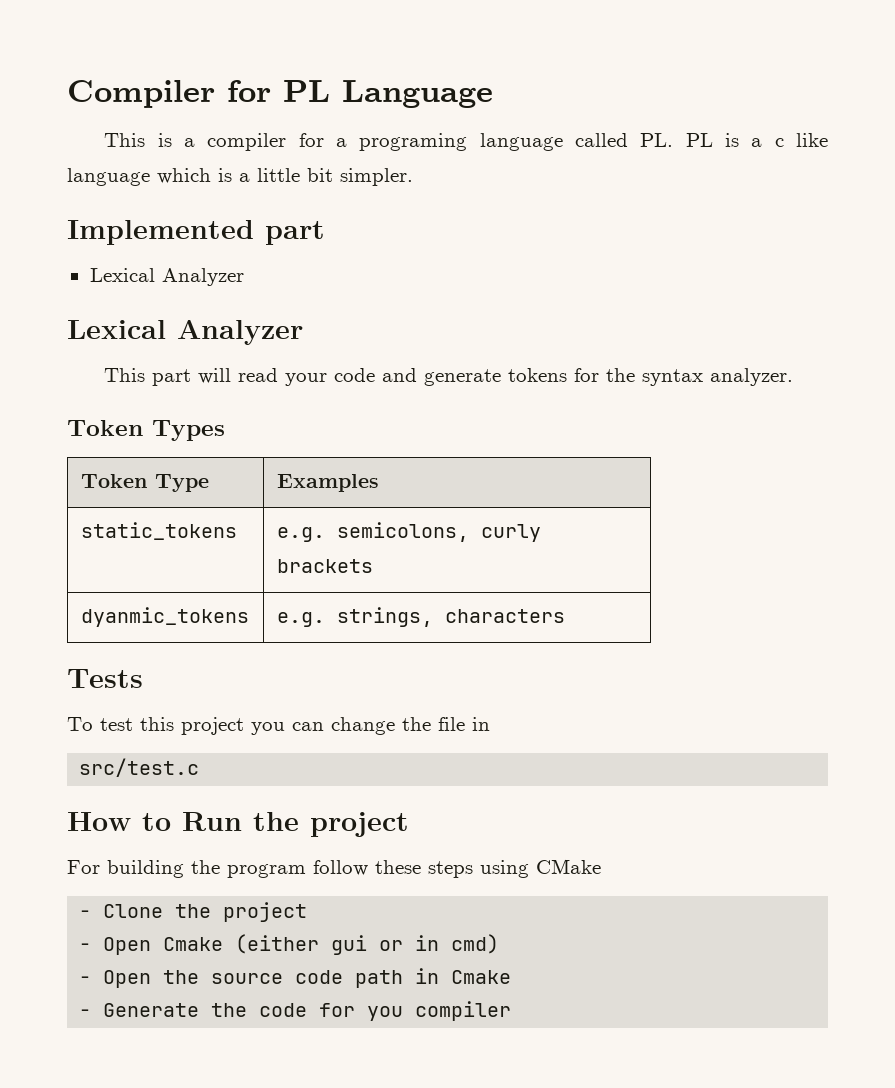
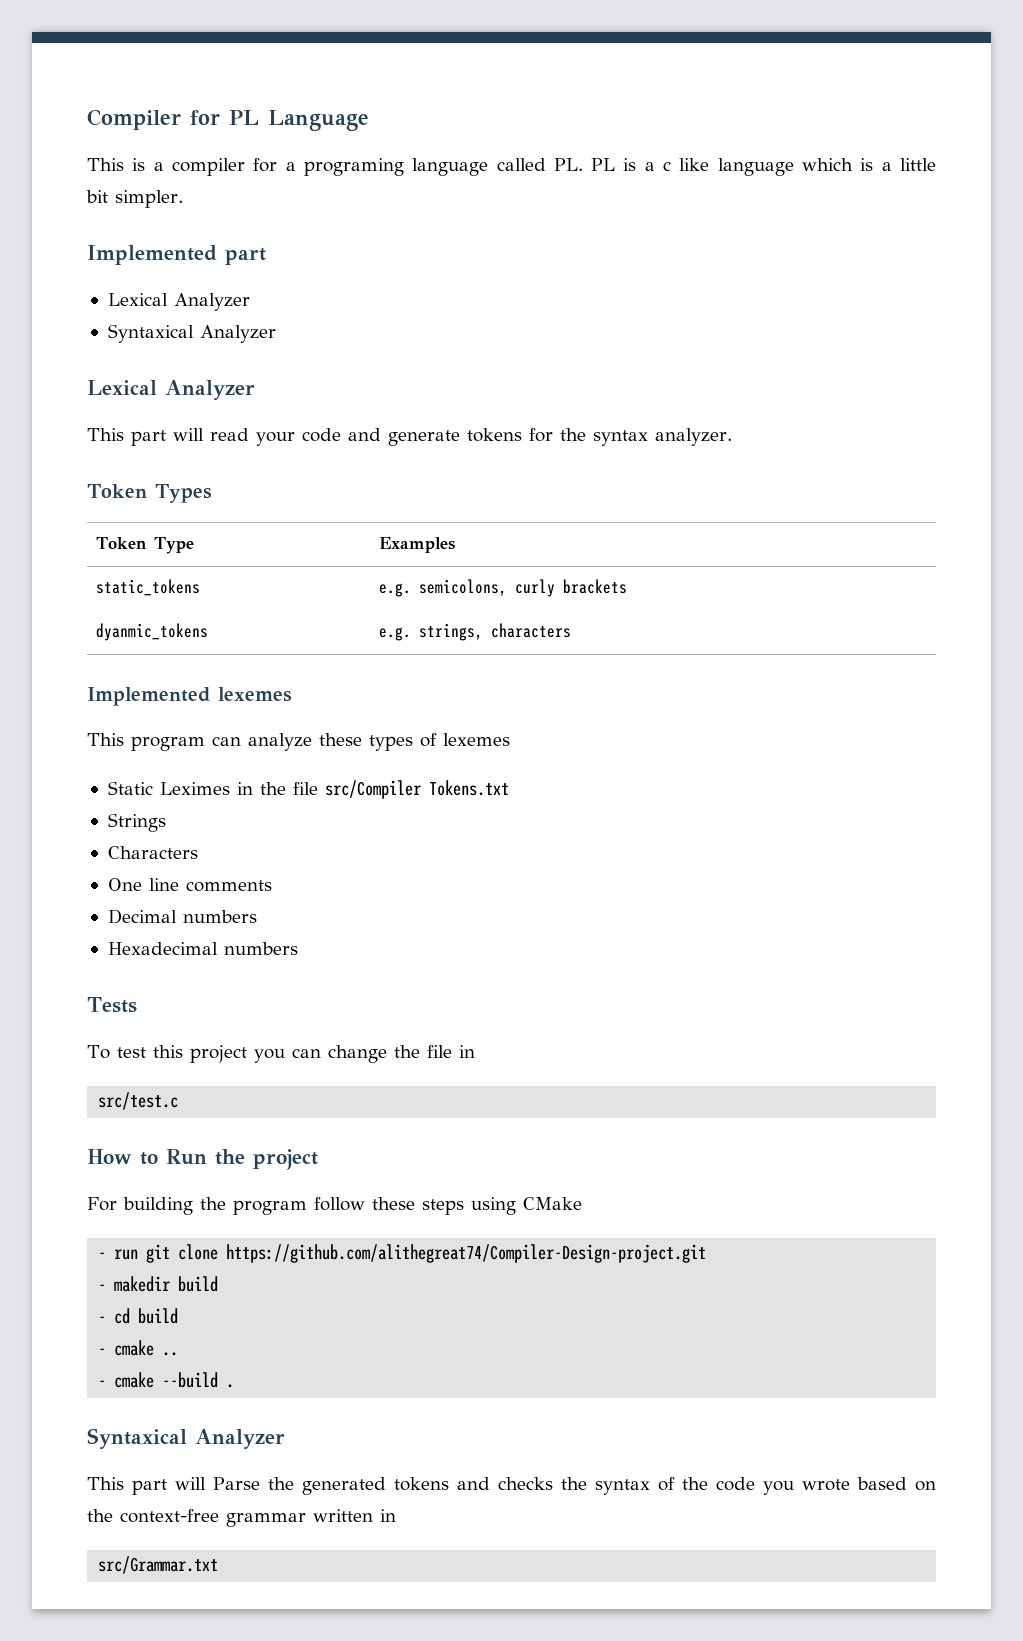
  Implemented part
  Lexical Analyzer
+ Syntaxical Analyzer
+ Implemented lexemes
+ This program can analyze these types of lexemes
+ Static Leximes in the file src/Compiler Tokens.txt
+ Strings
+ Characters
+ One line comments
+ Decimal numbers
+ Hexadecimal numbers
- - Clone the project
- - Open Cmake (either gui or in cmd)
- - Open the source code path in Cmake
- - Generate the code for you compiler
+ - run git clone https://github.com/alithegreat74/Compiler-Design-project.git
+ - makedir build
+ - cd build
+ - cmake ..
+ - cmake --build .
+ Syntaxical Analyzer
+ This part will Parse the generated tokens and checks the syntax of the code you wrote based on the context-free grammar written in
+ src/Grammar.txt

